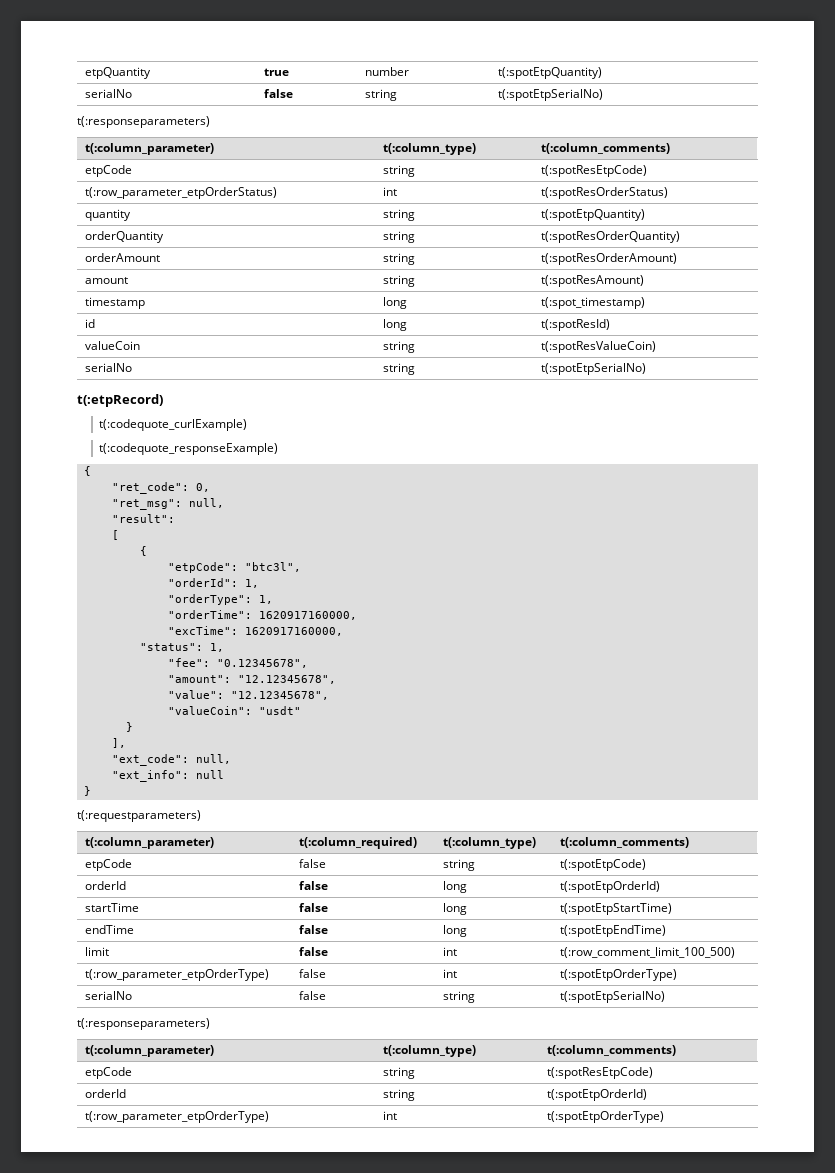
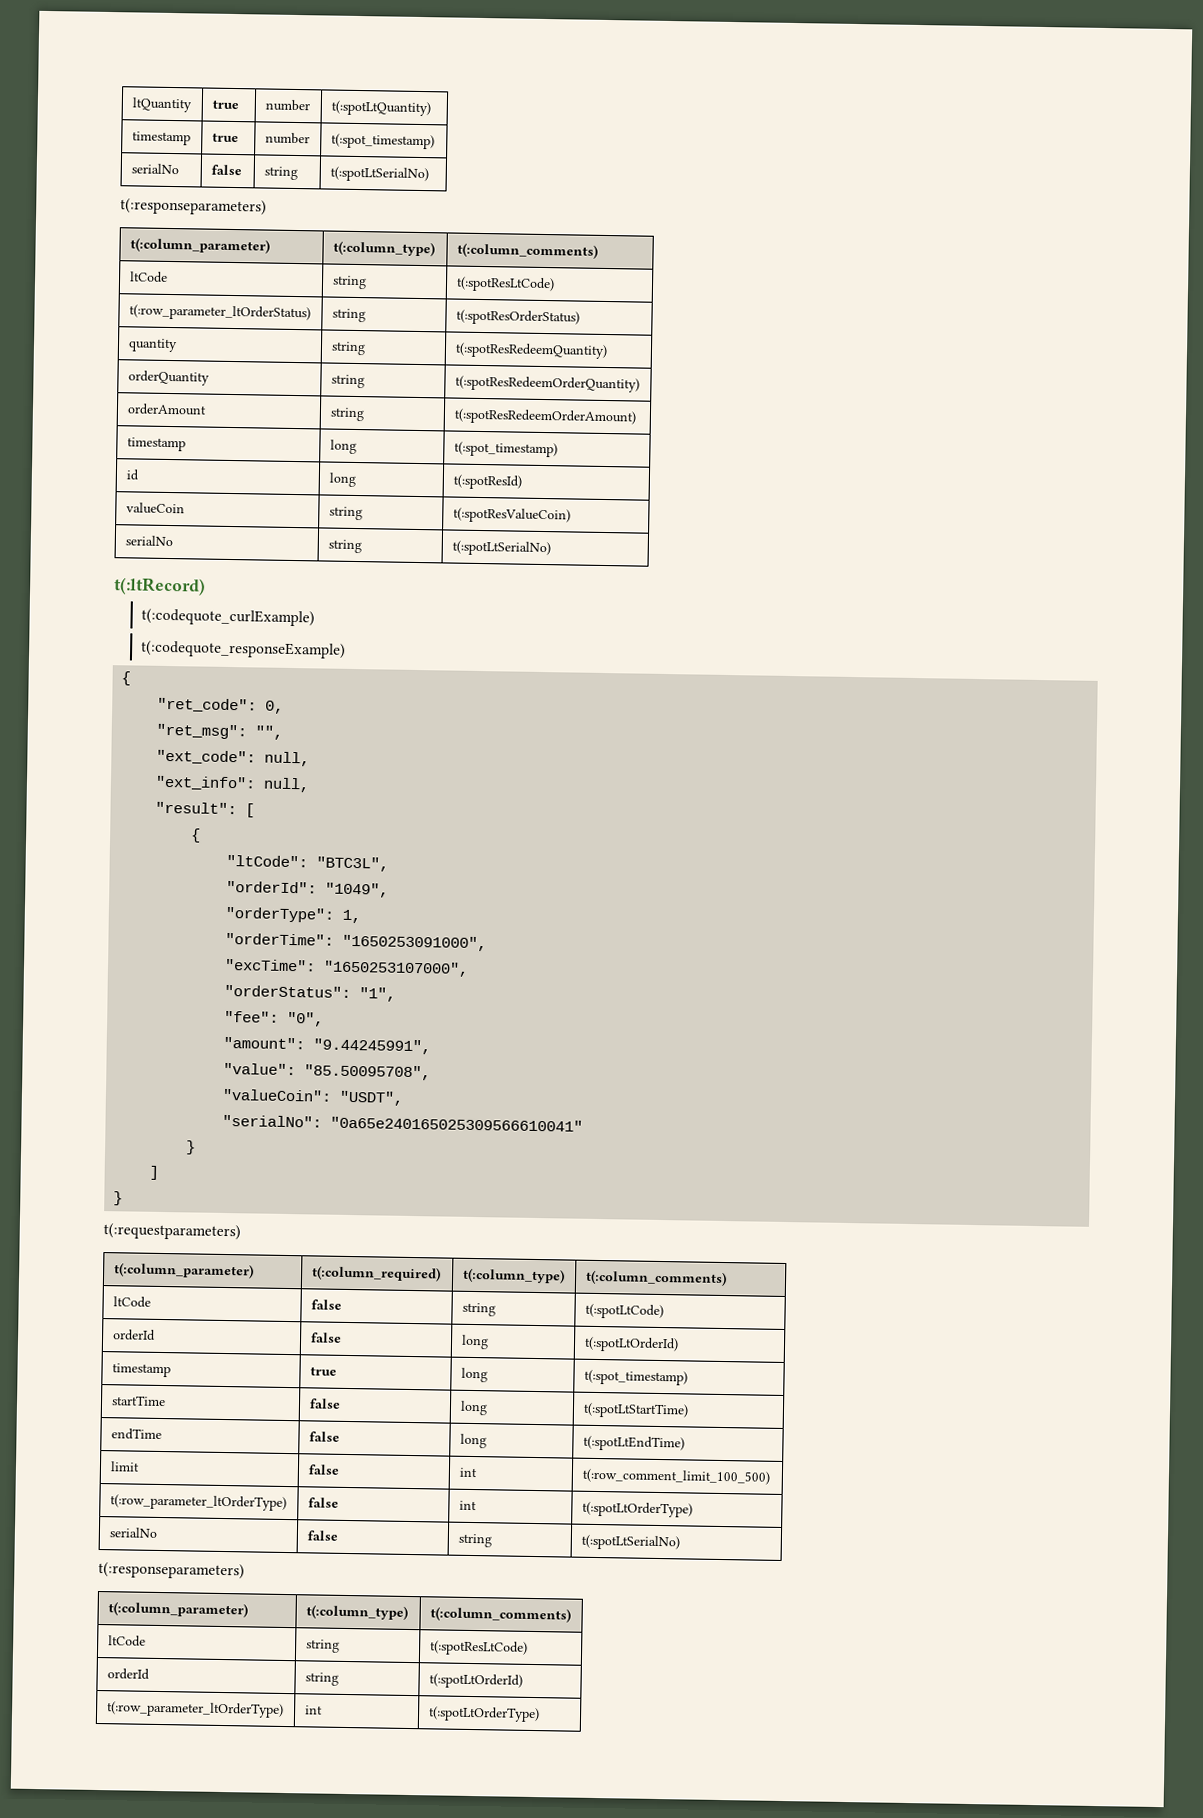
- etpQuantity | true | number | t(:spotEtpQuantity)
- serialNo | false | string | t(:spotEtpSerialNo)
+ ltQuantity | true | number | t(:spotLtQuantity)
+ timestamp | true | number | t(:spot_timestamp)
+ serialNo | false | string | t(:spotLtSerialNo)
  t(:responseparameters)
  t(:column_parameter) | t(:column_type) | t(:column_comments)
- etpCode | string | t(:spotResEtpCode)
- t(:row_parameter_etpOrderStatus) | int | t(:spotResOrderStatus)
+ ltCode | string | t(:spotResLtCode)
+ t(:row_parameter_ltOrderStatus) | string | t(:spotResOrderStatus)
- quantity | string | t(:spotEtpQuantity)
+ quantity | string | t(:spotResRedeemQuantity)
- orderQuantity | string | t(:spotResOrderQuantity)
+ orderQuantity | string | t(:spotResRedeemOrderQuantity)
- orderAmount | string | t(:spotResOrderAmount)
- amount | string | t(:spotResAmount)
+ orderAmount | string | t(:spotResRedeemOrderAmount)
- serialNo | string | t(:spotEtpSerialNo)
- t(:etpRecord)
+ serialNo | string | t(:spotLtSerialNo)
+ t(:ltRecord)
- "ret_msg": null,
+ "ret_msg": "",
+ "ext_code": null,
+ "ext_info": null,
- "result":
- [
+ "result": [
- "etpCode": "btc3l",
+ "ltCode": "BTC3L",
- "orderId": 1,
+ "orderId": "1049",
- "orderTime": 1620917160000,
+ "orderTime": "1650253091000",
- "excTime": 1620917160000,
- "status": 1,
+ "excTime": "1650253107000",
+ "orderStatus": "1",
- "fee": "0.12345678",
+ "fee": "0",
- "amount": "12.12345678",
+ "amount": "9.44245991",
- "value": "12.12345678",
+ "value": "85.50095708",
- "valueCoin": "usdt"
+ "valueCoin": "USDT",
+ "serialNo": "0a65e240165025309566610041"
  }
- ],
- "ext_code": null,
- "ext_info": null
+ ]
- etpCode | false | string | t(:spotEtpCode)
+ ltCode | false | string | t(:spotLtCode)
- orderId | false | long | t(:spotEtpOrderId)
+ orderId | false | long | t(:spotLtOrderId)
+ timestamp | true | long | t(:spot_timestamp)
- startTime | false | long | t(:spotEtpStartTime)
+ startTime | false | long | t(:spotLtStartTime)
- endTime | false | long | t(:spotEtpEndTime)
+ endTime | false | long | t(:spotLtEndTime)
- t(:row_parameter_etpOrderType) | false | int | t(:spotEtpOrderType)
- serialNo | false | string | t(:spotEtpSerialNo)
+ t(:row_parameter_ltOrderType) | false | int | t(:spotLtOrderType)
+ serialNo | false | string | t(:spotLtSerialNo)
  t(:responseparameters)
  t(:column_parameter) | t(:column_type) | t(:column_comments)
- etpCode | string | t(:spotResEtpCode)
+ ltCode | string | t(:spotResLtCode)
- orderId | string | t(:spotEtpOrderId)
- t(:row_parameter_etpOrderType) | int | t(:spotEtpOrderType)
+ orderId | string | t(:spotLtOrderId)
+ t(:row_parameter_ltOrderType) | int | t(:spotLtOrderType)

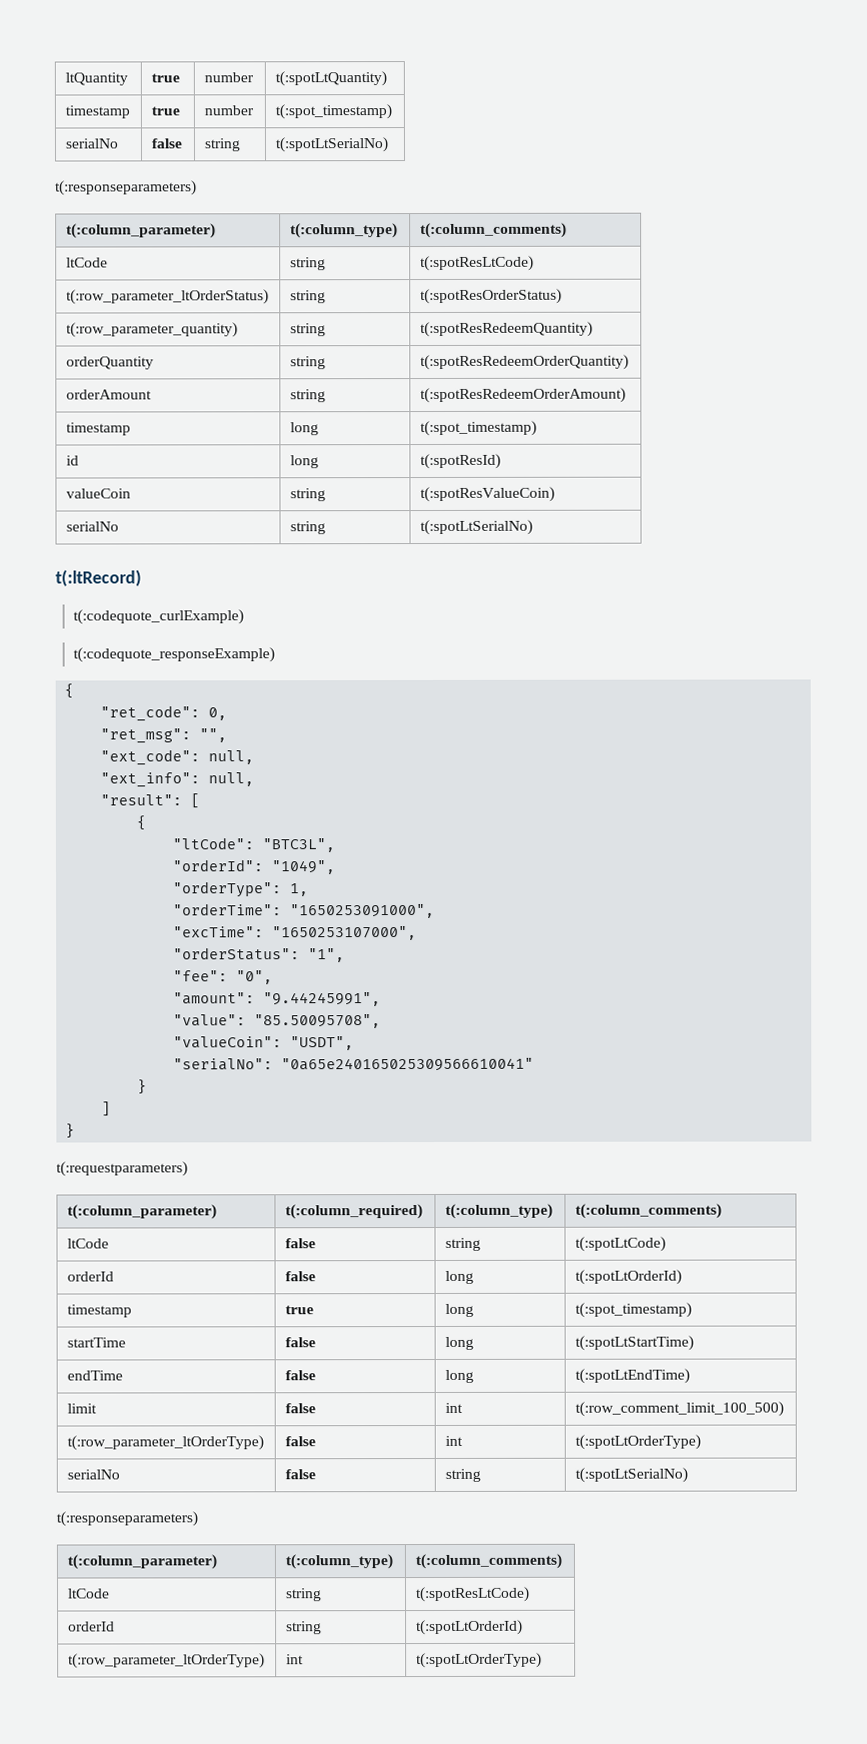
- quantity | string | t(:spotResRedeemQuantity)
+ t(:row_parameter_quantity) | string | t(:spotResRedeemQuantity)

